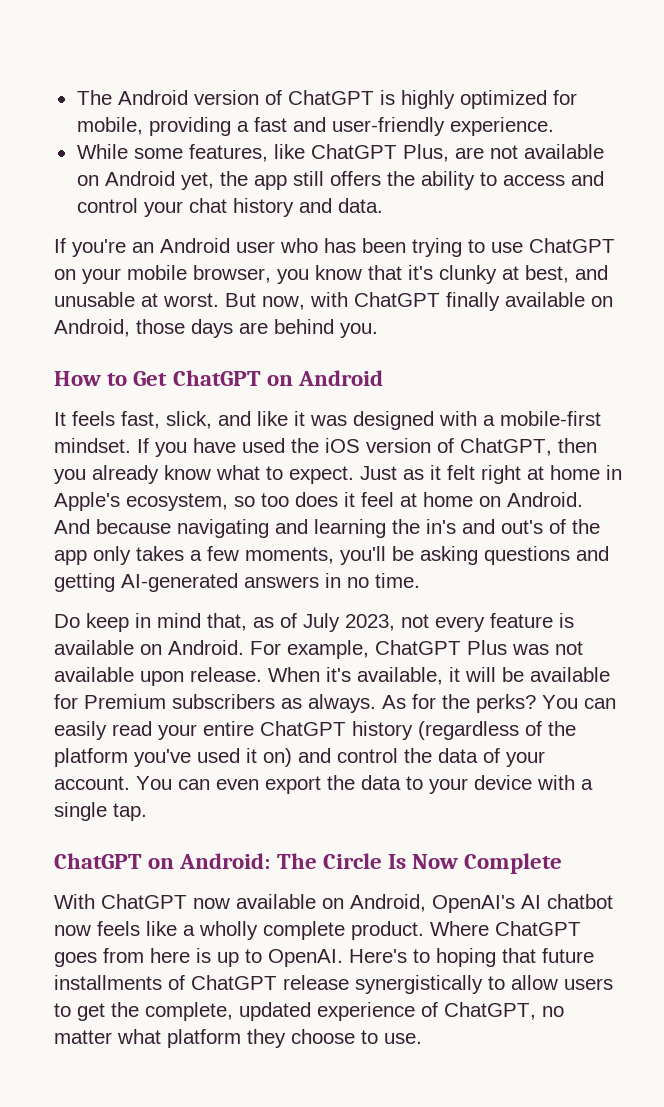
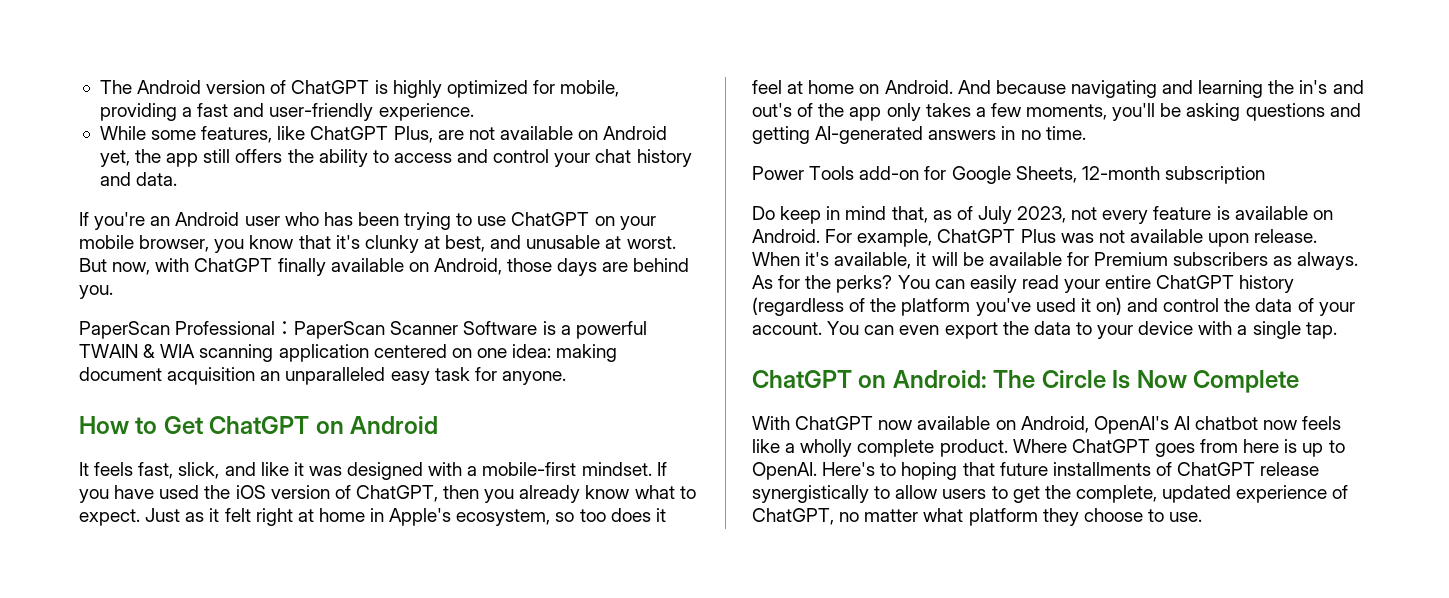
+ PaperScan Professional：PaperScan Scanner Software is a powerful TWAIN & WIA scanning application centered on one idea: making document acquisition an unparalleled easy task for anyone.
+ Power Tools add-on for Google Sheets, 12-month subscription

